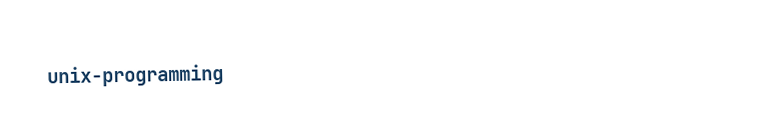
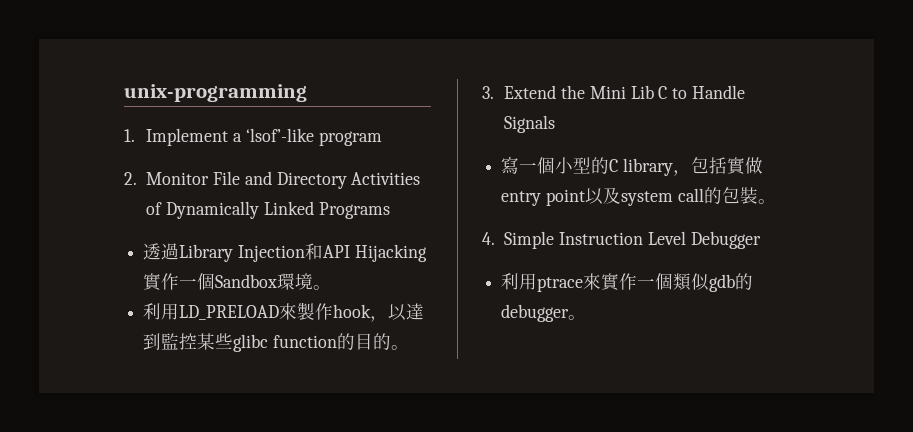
+ 1. Implement a ‘lsof’-like program
+ 2. Monitor File and Directory Activities of Dynamically Linked Programs
+ 透過Library Injection和API Hijacking實作一個Sandbox環境。
+ 利用LD_PRELOAD來製作hook，以達到監控某些glibc function的目的。
+ 3. Extend the Mini Lib C to Handle Signals
+ 寫一個小型的C library，包括實做entry point以及system call的包裝。
+ 4. Simple Instruction Level Debugger
+ 利用ptrace來實作一個類似gdb的debugger。

